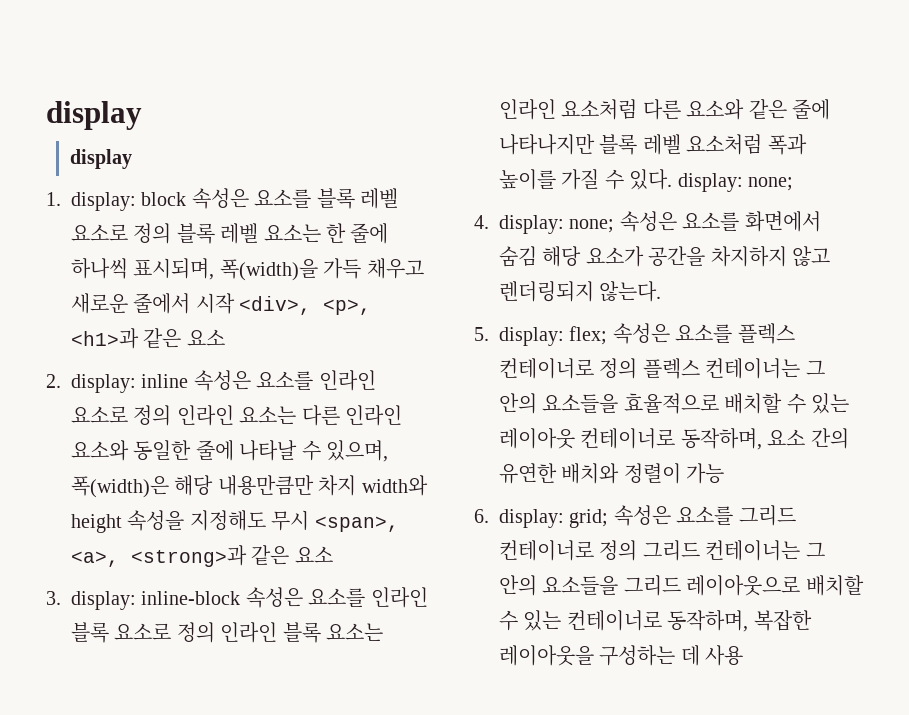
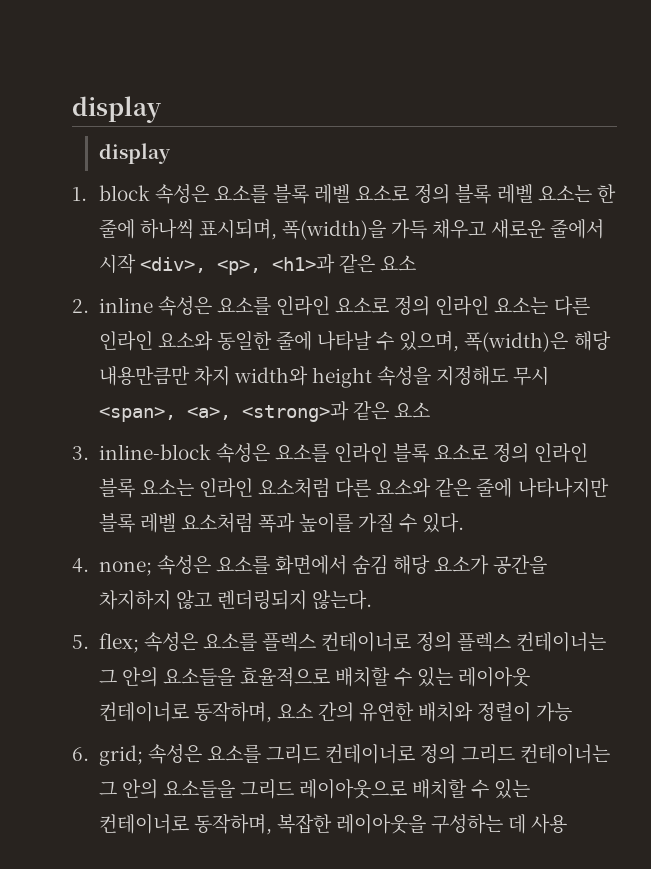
- 1. display: block 속성은 요소를 블록 레벨 요소로 정의 블록 레벨 요소는 한 줄에 하나씩 표시되며, 폭(width)을 가득 채우고 새로운 줄에서 시작 <div>, <p>, <h1>과 같은 요소
+ 1. block 속성은 요소를 블록 레벨 요소로 정의 블록 레벨 요소는 한 줄에 하나씩 표시되며, 폭(width)을 가득 채우고 새로운 줄에서 시작 <div>, <p>, <h1>과 같은 요소
- 2. display: inline 속성은 요소를 인라인 요소로 정의 인라인 요소는 다른 인라인 요소와 동일한 줄에 나타날 수 있으며, 폭(width)은 해당 내용만큼만 차지 width와 height 속성을 지정해도 무시 <span>, <a>, <strong>과 같은 요소
+ 2. inline 속성은 요소를 인라인 요소로 정의 인라인 요소는 다른 인라인 요소와 동일한 줄에 나타날 수 있으며, 폭(width)은 해당 내용만큼만 차지 width와 height 속성을 지정해도 무시 <span>, <a>, <strong>과 같은 요소
- 3. display: inline-block 속성은 요소를 인라인 블록 요소로 정의 인라인 블록 요소는 인라인 요소처럼 다른 요소와 같은 줄에 나타나지만 블록 레벨 요소처럼 폭과 높이를 가질 수 있다. display: none;
+ 3. inline-block 속성은 요소를 인라인 블록 요소로 정의 인라인 블록 요소는 인라인 요소처럼 다른 요소와 같은 줄에 나타나지만 블록 레벨 요소처럼 폭과 높이를 가질 수 있다.
- 4. display: none; 속성은 요소를 화면에서 숨김 해당 요소가 공간을 차지하지 않고 렌더링되지 않는다.
+ 4. none; 속성은 요소를 화면에서 숨김 해당 요소가 공간을 차지하지 않고 렌더링되지 않는다.
- 5. display: flex; 속성은 요소를 플렉스 컨테이너로 정의 플렉스 컨테이너는 그 안의 요소들을 효율적으로 배치할 수 있는 레이아웃 컨테이너로 동작하며, 요소 간의 유연한 배치와 정렬이 가능
+ 5. flex; 속성은 요소를 플렉스 컨테이너로 정의 플렉스 컨테이너는 그 안의 요소들을 효율적으로 배치할 수 있는 레이아웃 컨테이너로 동작하며, 요소 간의 유연한 배치와 정렬이 가능
- 6. display: grid; 속성은 요소를 그리드 컨테이너로 정의 그리드 컨테이너는 그 안의 요소들을 그리드 레이아웃으로 배치할 수 있는 컨테이너로 동작하며, 복잡한 레이아웃을 구성하는 데 사용
+ 6. grid; 속성은 요소를 그리드 컨테이너로 정의 그리드 컨테이너는 그 안의 요소들을 그리드 레이아웃으로 배치할 수 있는 컨테이너로 동작하며, 복잡한 레이아웃을 구성하는 데 사용

